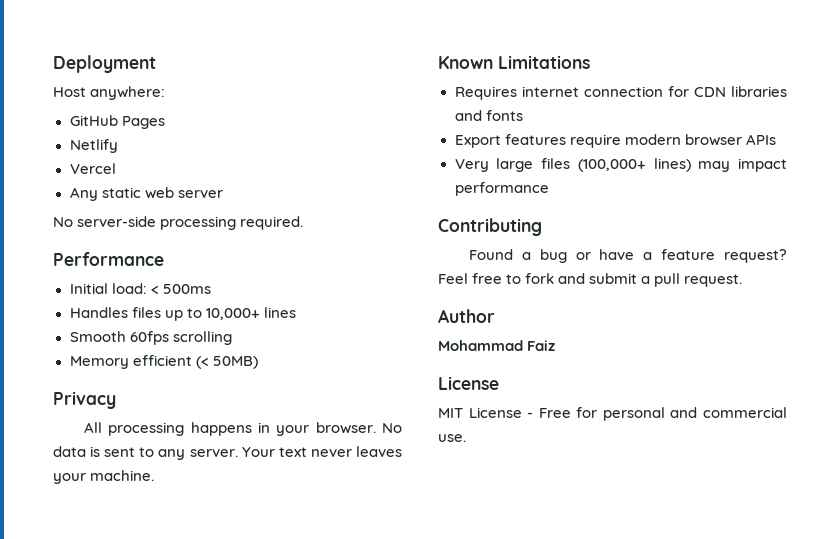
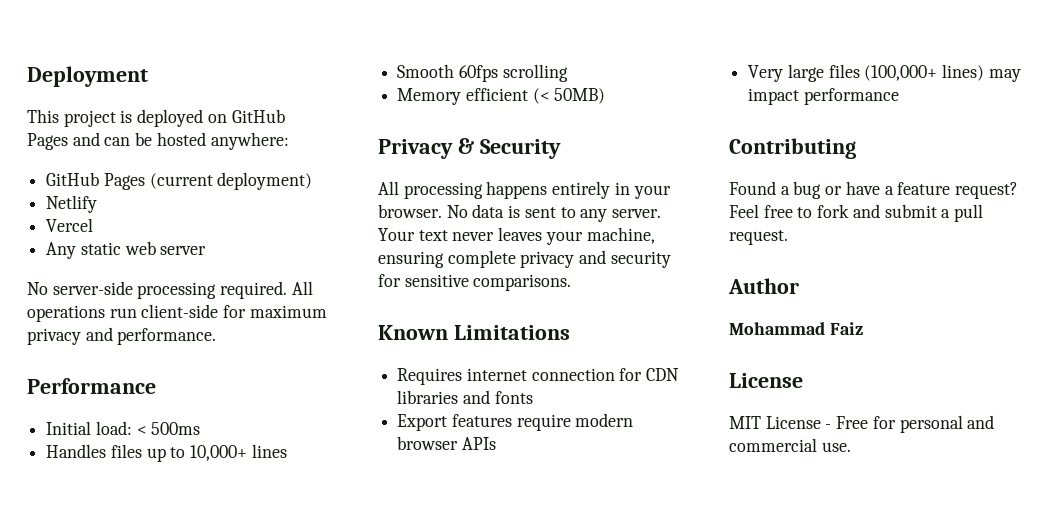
- Host anywhere:
+ This project is deployed on GitHub Pages and can be hosted anywhere:
- GitHub Pages
+ GitHub Pages (current deployment)
+ All operations run client-side for maximum privacy and performance.
- Privacy
+ Privacy & Security
- All processing happens in your browser.
+ All processing happens entirely in your browser.
- Your text never leaves your machine.
+ Your text never leaves your machine, ensuring complete privacy and security for sensitive comparisons.

